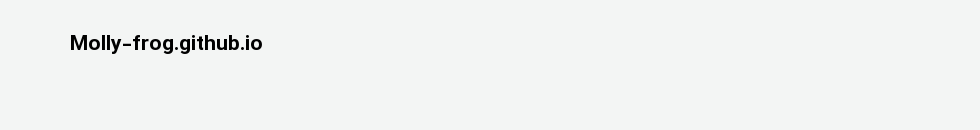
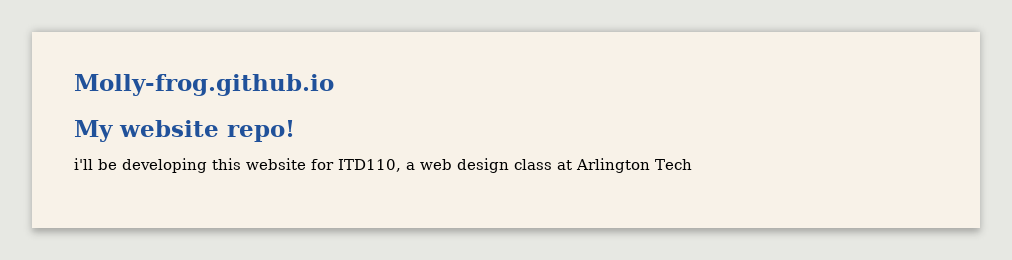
+ My website repo!
+ i'll be developing this website for ITD110, a web design class at Arlington Tech

